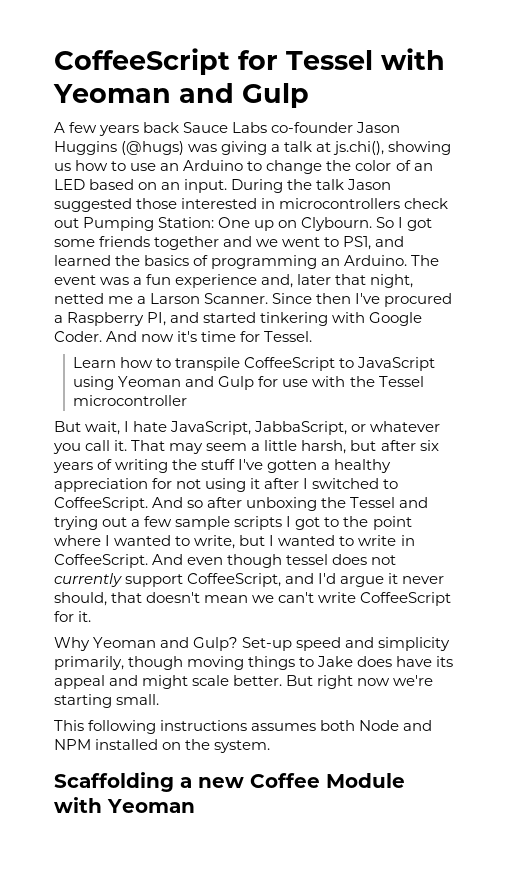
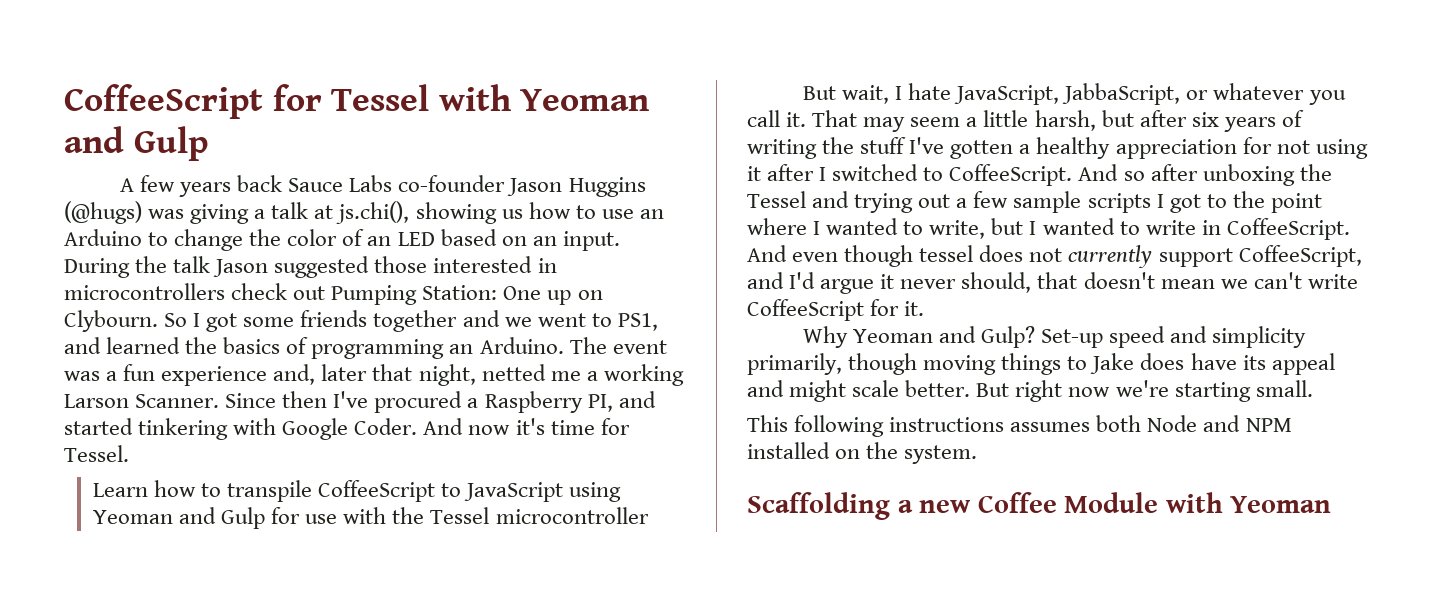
- The event was a fun experience and, later that night, netted me a Larson Scanner.
+ The event was a fun experience and, later that night, netted me a working Larson Scanner.

